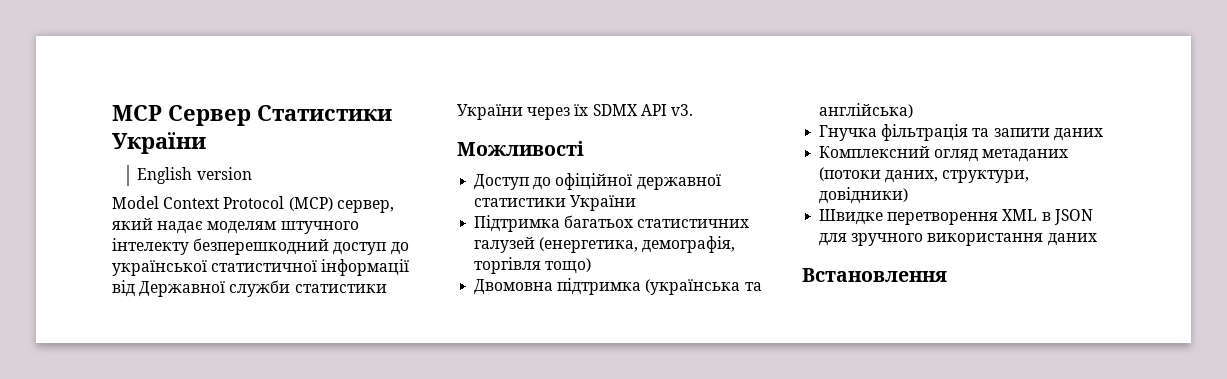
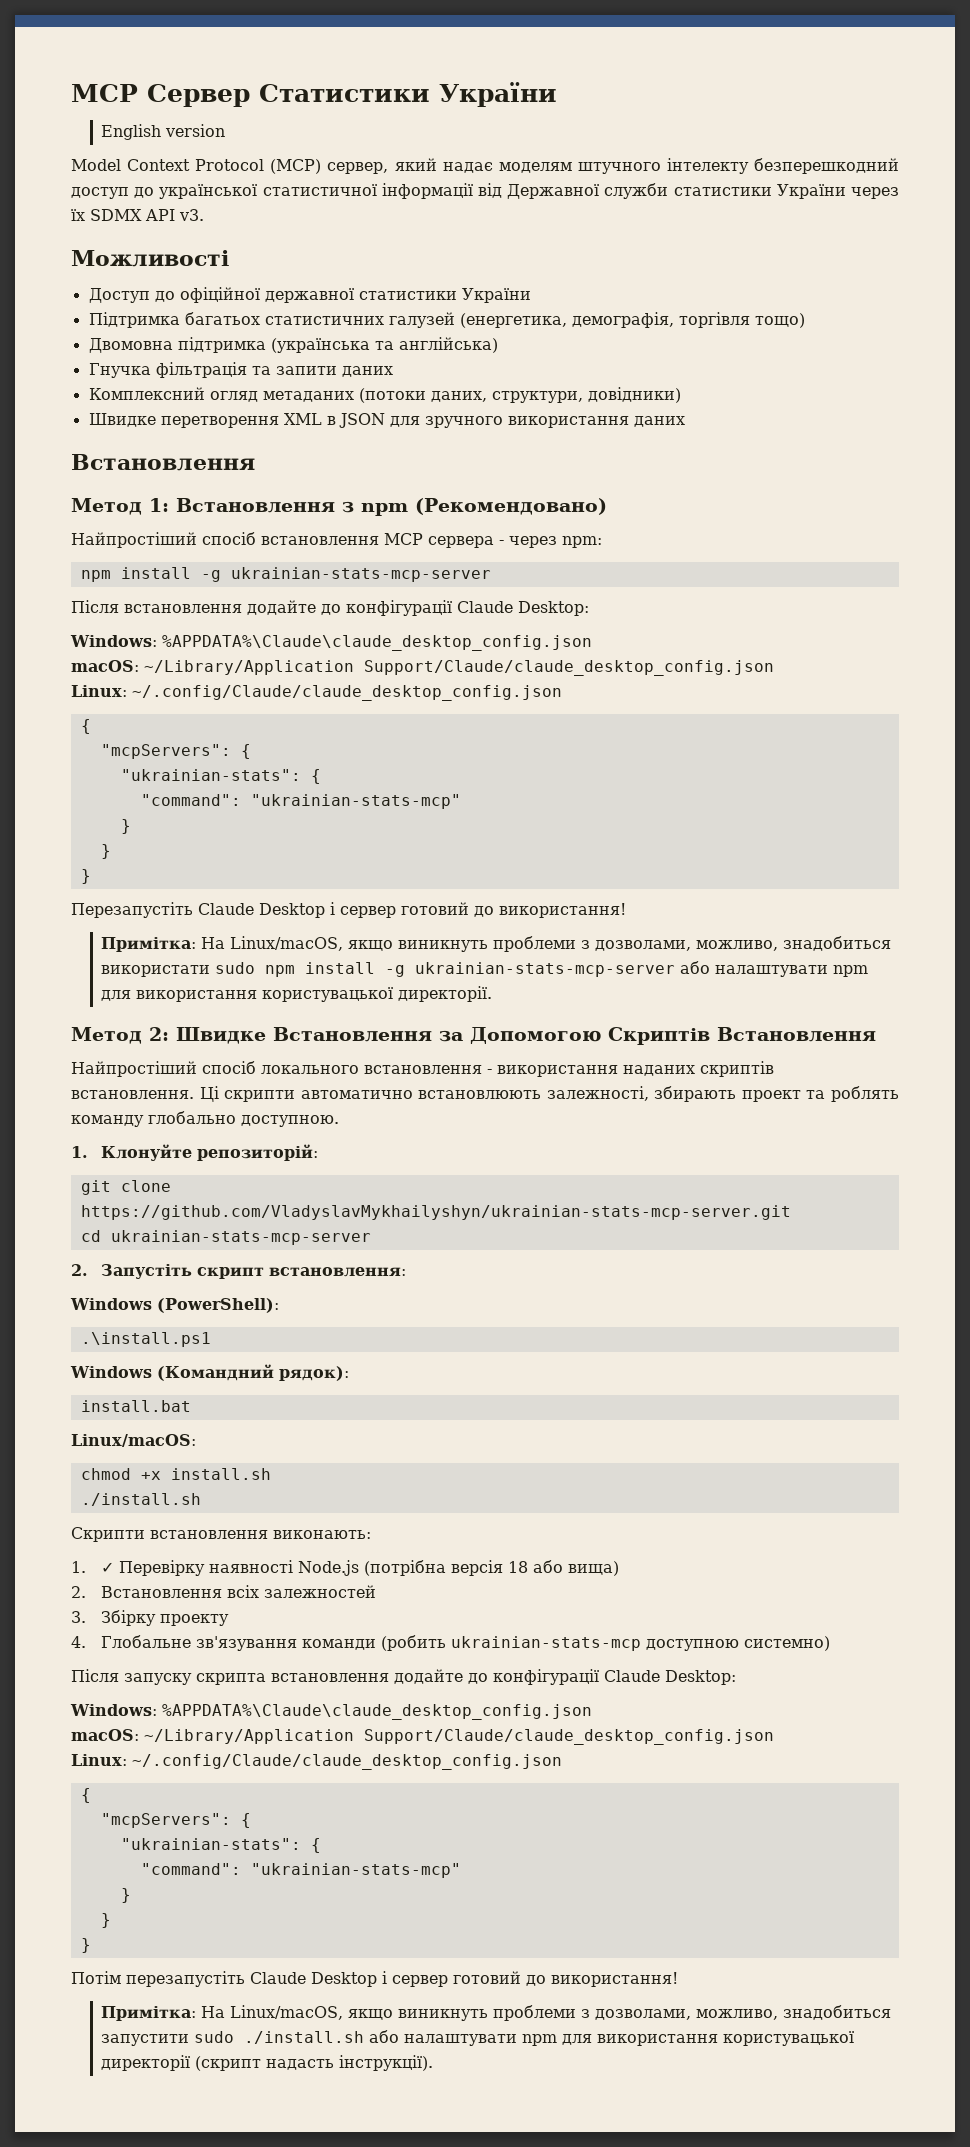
+ Метод 1: Встановлення з npm (Рекомендовано)
+ Найпростіший спосіб встановлення MCP сервера - через npm:
+ npm install -g ukrainian-stats-mcp-server
+ Після встановлення додайте до конфігурації Claude Desktop:
+ Windows: %APPDATA%\Claude\claude_desktop_config.json
+ macOS: ~/Library/Application Support/Claude/claude_desktop_config.json
+ Linux: ~/.config/Claude/claude_desktop_config.json
+ {
+ "mcpServers": {
+ "ukrainian-stats": {
+ "command": "ukrainian-stats-mcp"
+ }
+ }
+ }
+ Перезапустіть Claude Desktop і сервер готовий до використання!
+ Примітка: На Linux/macOS, якщо виникнуть проблеми з дозволами, можливо, знадобиться використати sudo npm install -g ukrainian-stats-mcp-server або налаштувати npm для використання користувацької директорії.
+ Метод 2: Швидке Встановлення за Допомогою Скриптів Встановлення
+ Найпростіший спосіб локального встановлення - використання наданих скриптів встановлення. Ці скрипти автоматично встановлюють залежності, збирають проект та роблять команду глобально доступною.
+ 1. Клонуйте репозиторій:
+ git clone https://github.com/VladyslavMykhailyshyn/ukrainian-stats-mcp-server.git
+ cd ukrainian-stats-mcp-server
+ 2. Запустіть скрипт встановлення:
+ Windows (PowerShell):
+ .\install.ps1
+ Windows (Командний рядок):
+ install.bat
+ Linux/macOS:
+ chmod +x install.sh
+ ./install.sh
+ Скрипти встановлення виконають:
+ 1. ✓ Перевірку наявності Node.js (потрібна версія 18 або вища)
+ 2. Встановлення всіх залежностей
+ 3. Збірку проекту
+ 4. Глобальне зв'язування команди (робить ukrainian-stats-mcp доступною системно)
+ Після запуску скрипта встановлення додайте до конфігурації Claude Desktop:
+ Windows: %APPDATA%\Claude\claude_desktop_config.json
+ macOS: ~/Library/Application Support/Claude/claude_desktop_config.json
+ Linux: ~/.config/Claude/claude_desktop_config.json
+ {
+ "mcpServers": {
+ "ukrainian-stats": {
+ "command": "ukrainian-stats-mcp"
+ }
+ }
+ }
+ Потім перезапустіть Claude Desktop і сервер готовий до використання!
+ Примітка: На Linux/macOS, якщо виникнуть проблеми з дозволами, можливо, знадобиться запустити sudo ./install.sh або налаштувати npm для використання користувацької директорії (скрипт надасть інструкції).

